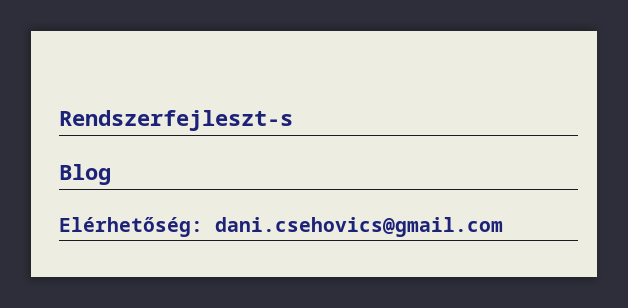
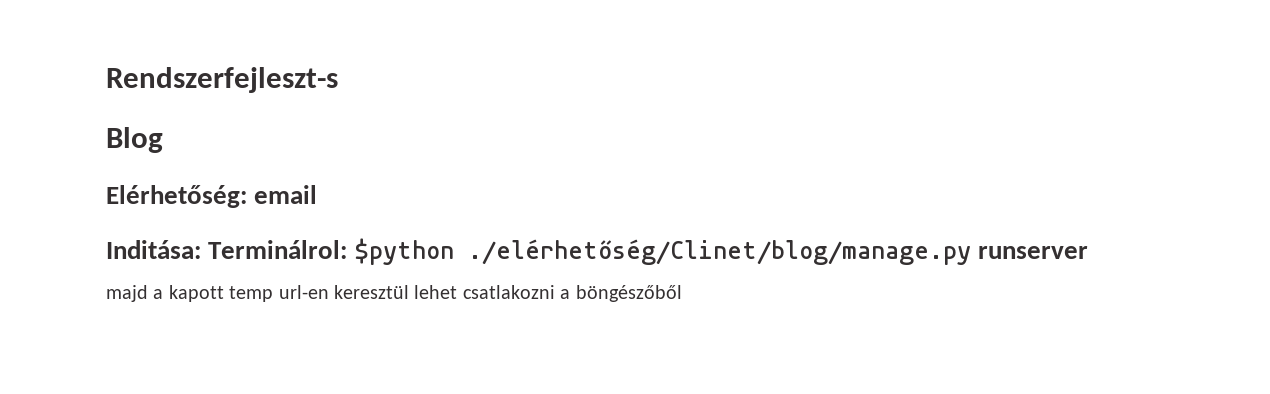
- Elérhetőség: dani.csehovics@gmail.com
+ Elérhetőség: email
+ Inditása: Terminálrol: $python ./elérhetőség/Clinet/blog/manage.py runserver
+ majd a kapott temp url-en keresztül lehet csatlakozni a böngészőből

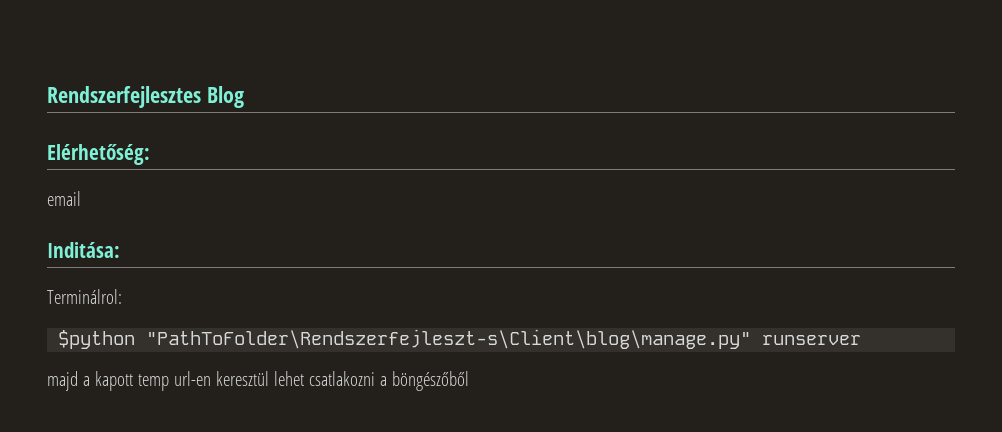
- Rendszerfejleszt-s
- Blog
+ Rendszerfejlesztes Blog
- Elérhetőség: email
+ Elérhetőség:
+ email
- Inditása: Terminálrol: $python ./elérhetőség/Clinet/blog/manage.py runserver
+ Inditása:
+ Terminálrol:
+ $python "PathToFolder\Rendszerfejleszt-s\Client\blog\manage.py" runserver

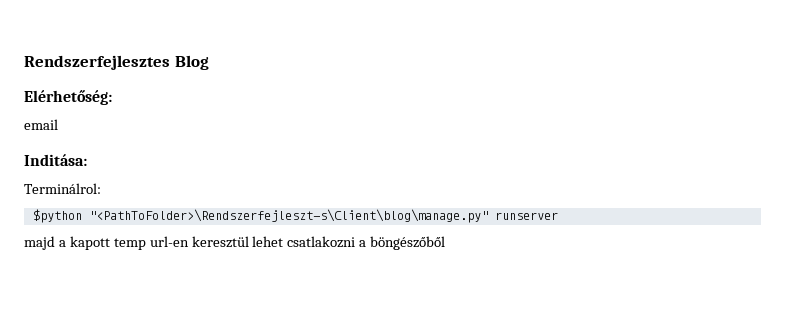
- $python "PathToFolder\Rendszerfejleszt-s\Client\blog\manage.py" runserver
+ $python "<PathToFolder>\Rendszerfejleszt-s\Client\blog\manage.py" runserver

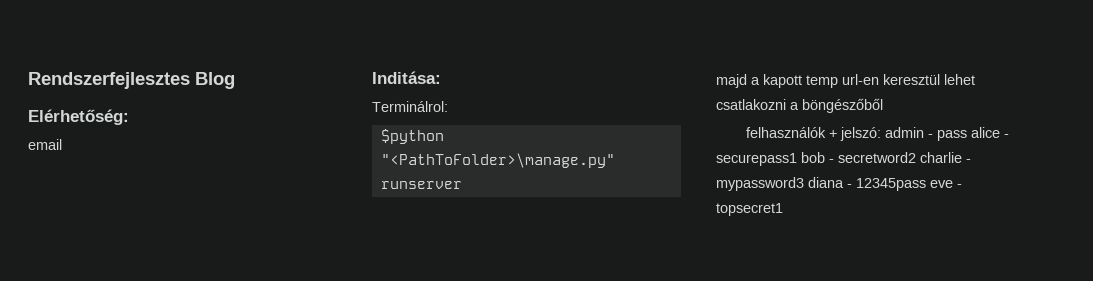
- $python "<PathToFolder>\Rendszerfejleszt-s\Client\blog\manage.py" runserver
+ $python "<PathToFolder>\manage.py" runserver
+ felhasználók + jelszó: admin - pass alice - securepass1 bob - secretword2 charlie - mypassword3 diana - 12345pass eve - topsecret1

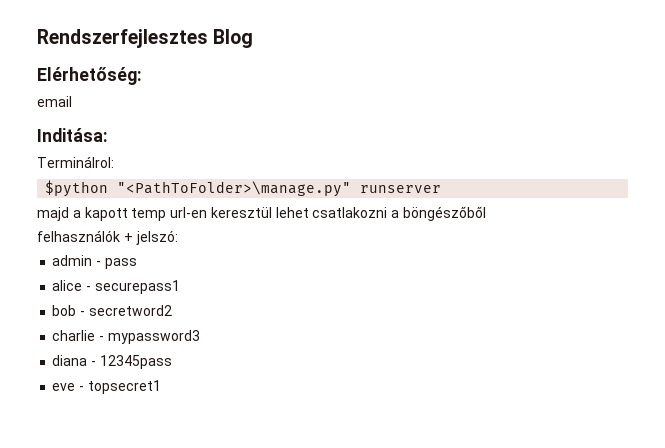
- felhasználók + jelszó: admin - pass alice - securepass1 bob - secretword2 charlie - mypassword3 diana - 12345pass eve - topsecret1
+ felhasználók + jelszó:
+ admin - pass
+ alice - securepass1
+ bob - secretword2
+ charlie - mypassword3
+ diana - 12345pass
+ eve - topsecret1

